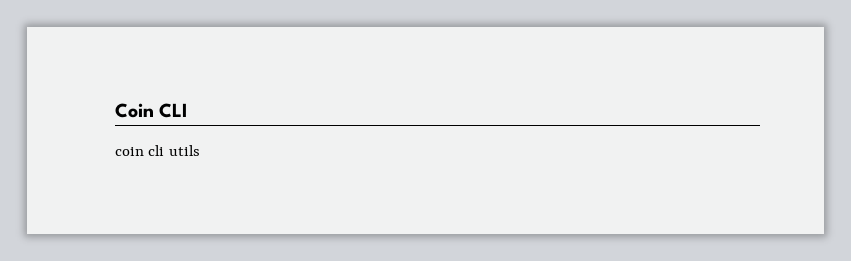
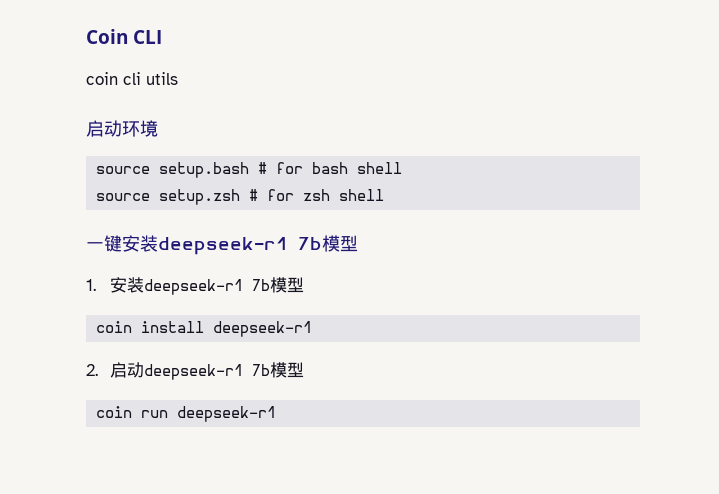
+ 启动环境
+ source setup.bash # for bash shell
+ source setup.zsh # for zsh shell
+ 一键安装deepseek-r1 7b模型
+ 1.安装deepseek-r1 7b模型
+ coin install deepseek-r1
+ 2.启动deepseek-r1 7b模型
+ coin run deepseek-r1

